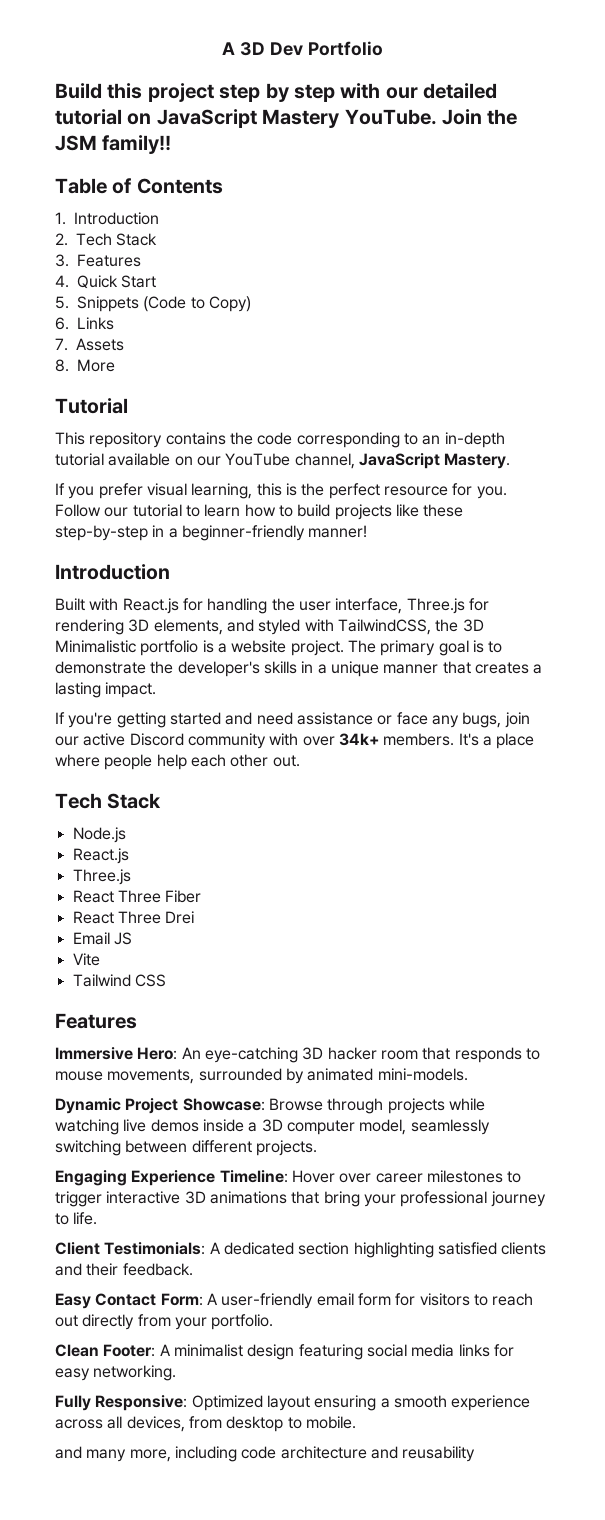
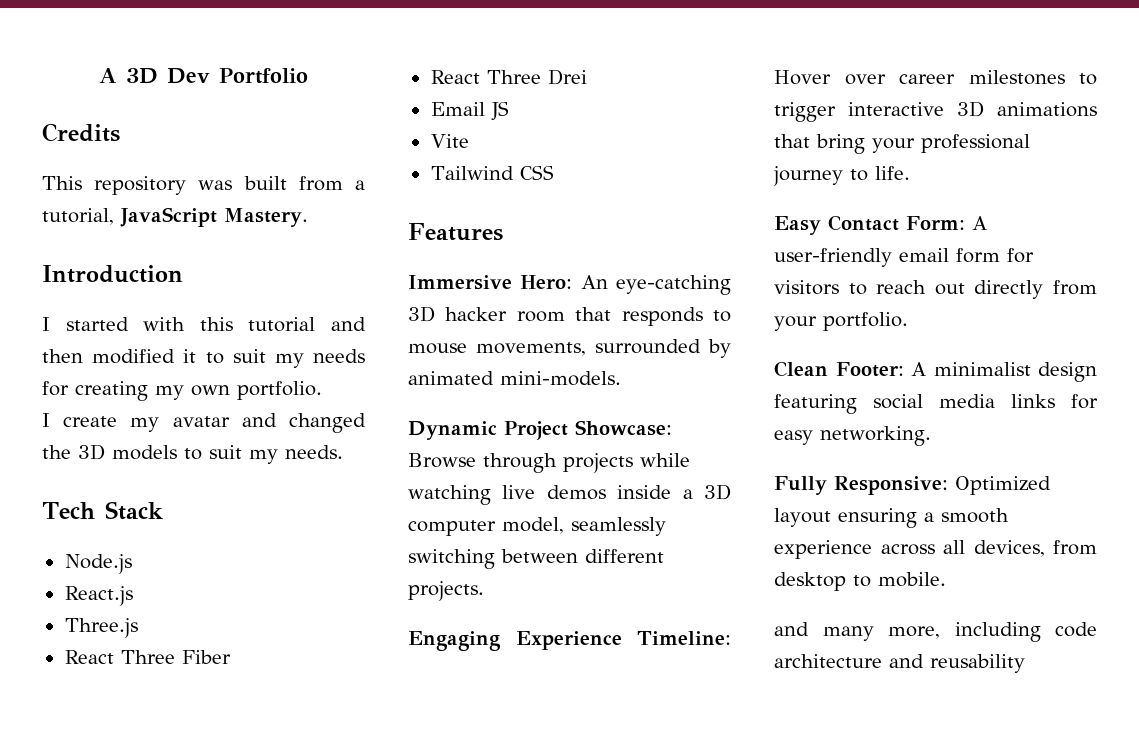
- Build this project step by step with our detailed tutorial on JavaScript Mastery YouTube. Join the JSM family!!
- Table of Contents
- 1. Introduction
- 2. Tech Stack
- 3. Features
- 4. Quick Start
- 5. Snippets (Code to Copy)
- 6. Links
- 7. Assets
- 8. More
- Tutorial
- This repository contains the code corresponding to an in-depth tutorial available on our YouTube channel, JavaScript Mastery.
- If you prefer visual learning, this is the perfect resource for you. Follow our tutorial to learn how to build projects like these step-by-step in a beginner-friendly manner!
+ Credits
+ This repository was built from a tutorial, JavaScript Mastery.
  Introduction
- Built with React.js for handling the user interface, Three.js for rendering 3D elements, and styled with TailwindCSS, the 3D Minimalistic portfolio is a website project. The primary goal is to demonstrate the developer's skills in a unique manner that creates a lasting impact.
- If you're getting started and need assistance or face any bugs, join our active Discord community with over 34k+ members. It's a place where people help each other out.
+ I started with this tutorial and then modified it to suit my needs for creating my own portfolio.
+ I create my avatar and changed the 3D models to suit my needs.
- Client Testimonials: A dedicated section highlighting satisfied clients and their feedback.

